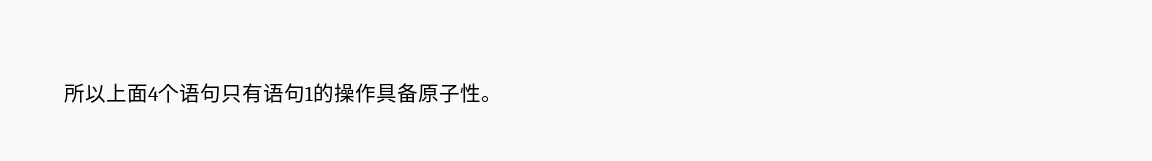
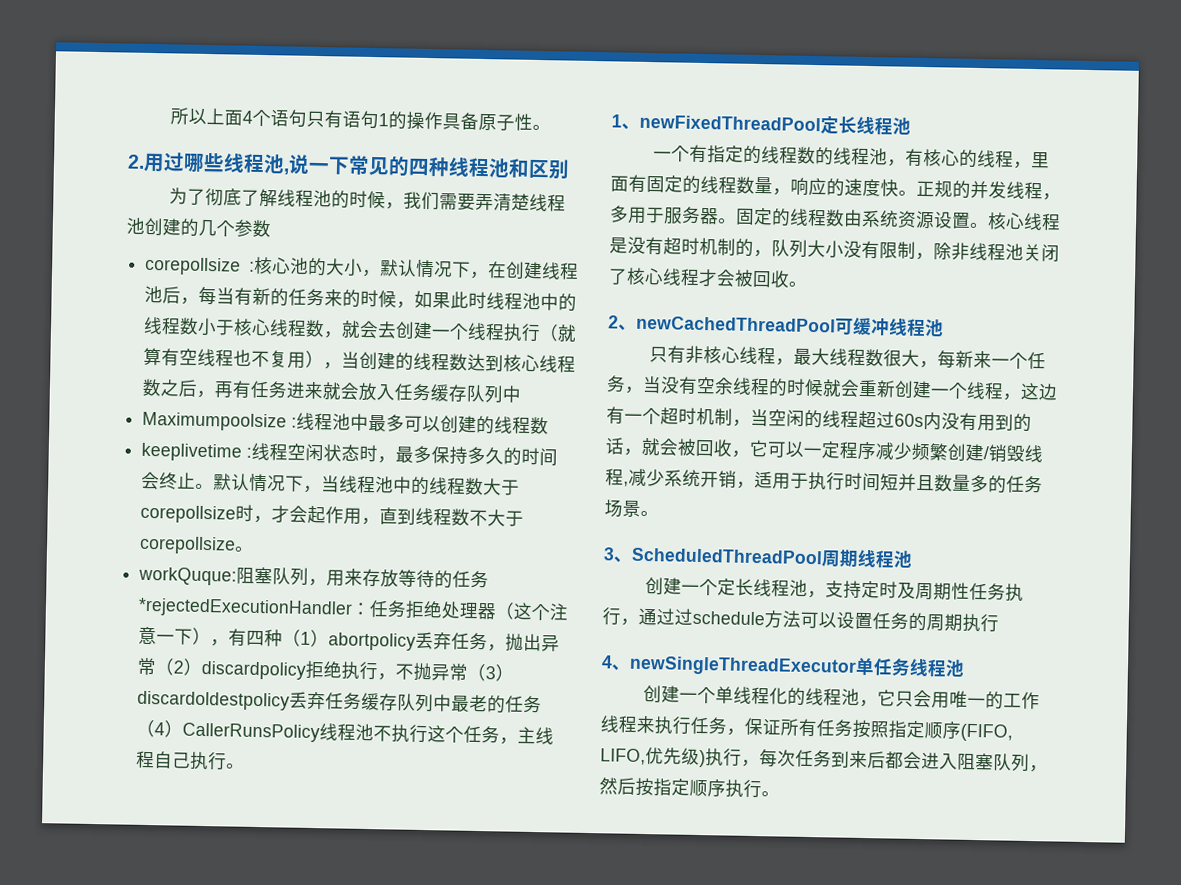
+ 2.用过哪些线程池,说一下常见的四种线程池和区别
+ 为了彻底了解线程池的时候，我们需要弄清楚线程池创建的几个参数
+ corepollsize :核心池的大小，默认情况下，在创建线程池后，每当有新的任务来的时候，如果此时线程池中的线程数小于核心线程数，就会去创建一个线程执行（就算有空线程也不复用），当创建的线程数达到核心线程数之后，再有任务进来就会放入任务缓存队列中
+ Maximumpoolsize :线程池中最多可以创建的线程数
+ keeplivetime :线程空闲状态时，最多保持多久的时间会终止。默认情况下，当线程池中的线程数大于corepollsize时，才会起作用，直到线程数不大于corepollsize。
+ workQuque:阻塞队列，用来存放等待的任务*rejectedExecutionHandler：任务拒绝处理器（这个注意一下），有四种（1）abortpolicy丢弃任务，抛出异常（2）discardpolicy拒绝执行，不抛异常（3）discardoldestpolicy丢弃任务缓存队列中最老的任务（4）CallerRunsPolicy线程池不执行这个任务，主线程自己执行。
+ 1、newFixedThreadPool定长线程池
+ 一个有指定的线程数的线程池，有核心的线程，里面有固定的线程数量，响应的速度快。正规的并发线程，多用于服务器。固定的线程数由系统资源设置。核心线程是没有超时机制的，队列大小没有限制，除非线程池关闭了核心线程才会被回收。
+ 2、newCachedThreadPool可缓冲线程池
+ 只有非核心线程，最大线程数很大，每新来一个任务，当没有空余线程的时候就会重新创建一个线程，这边有一个超时机制，当空闲的线程超过60s内没有用到的话，就会被回收，它可以一定程序减少频繁创建/销毁线程,减少系统开销，适用于执行时间短并且数量多的任务场景。
+ 3、ScheduledThreadPool周期线程池
+ 创建一个定长线程池，支持定时及周期性任务执行，通过过schedule方法可以设置任务的周期执行
+ 4、newSingleThreadExecutor单任务线程池
+ 创建一个单线程化的线程池，它只会用唯一的工作线程来执行任务，保证所有任务按照指定顺序(FIFO, LIFO,优先级)执行，每次任务到来后都会进入阻塞队列，然后按指定顺序执行。

